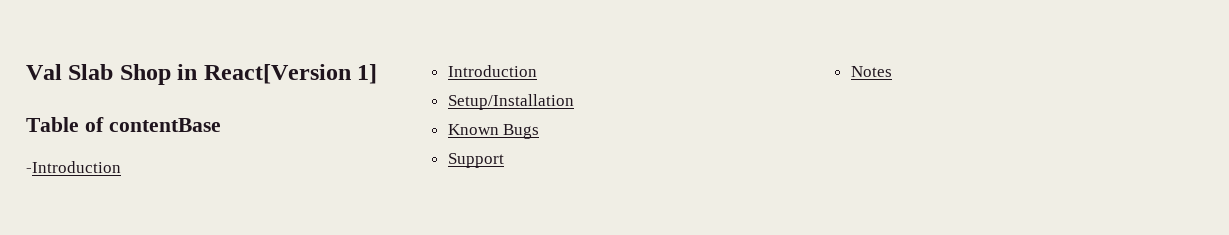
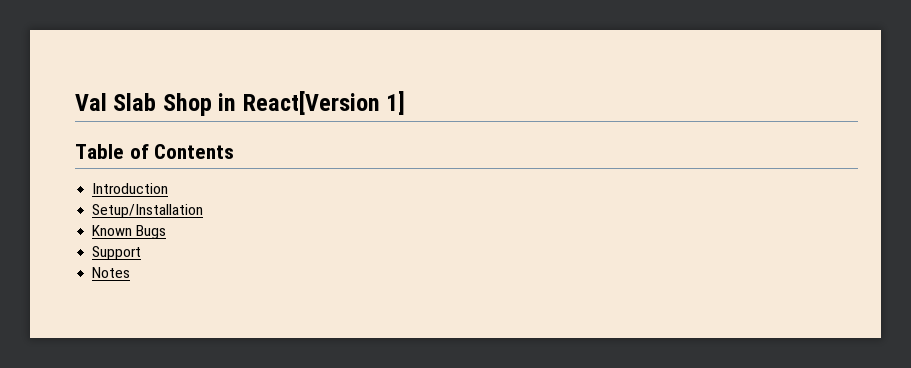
- Table of contentBase
- -Introduction
+ Table of Contents

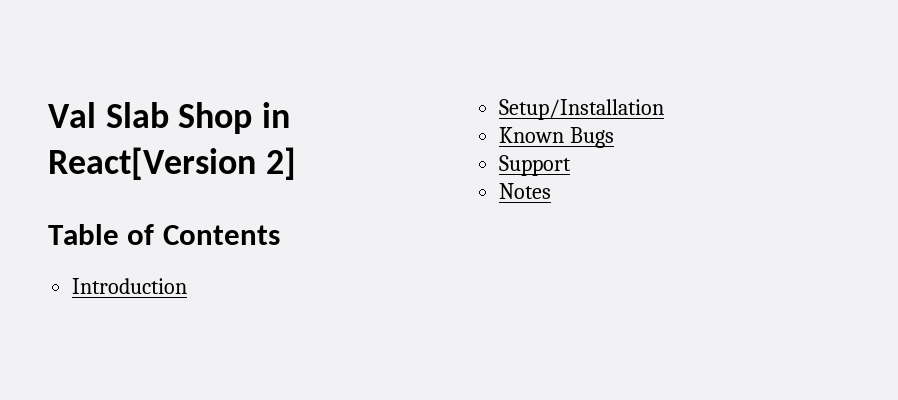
- Val Slab Shop in React[Version 1]
+ Val Slab Shop in React[Version 2]

